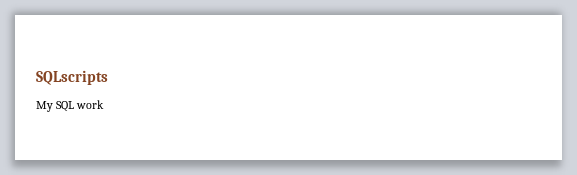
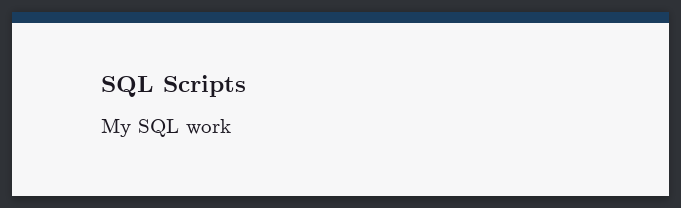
- SQLscripts
+ SQL Scripts

